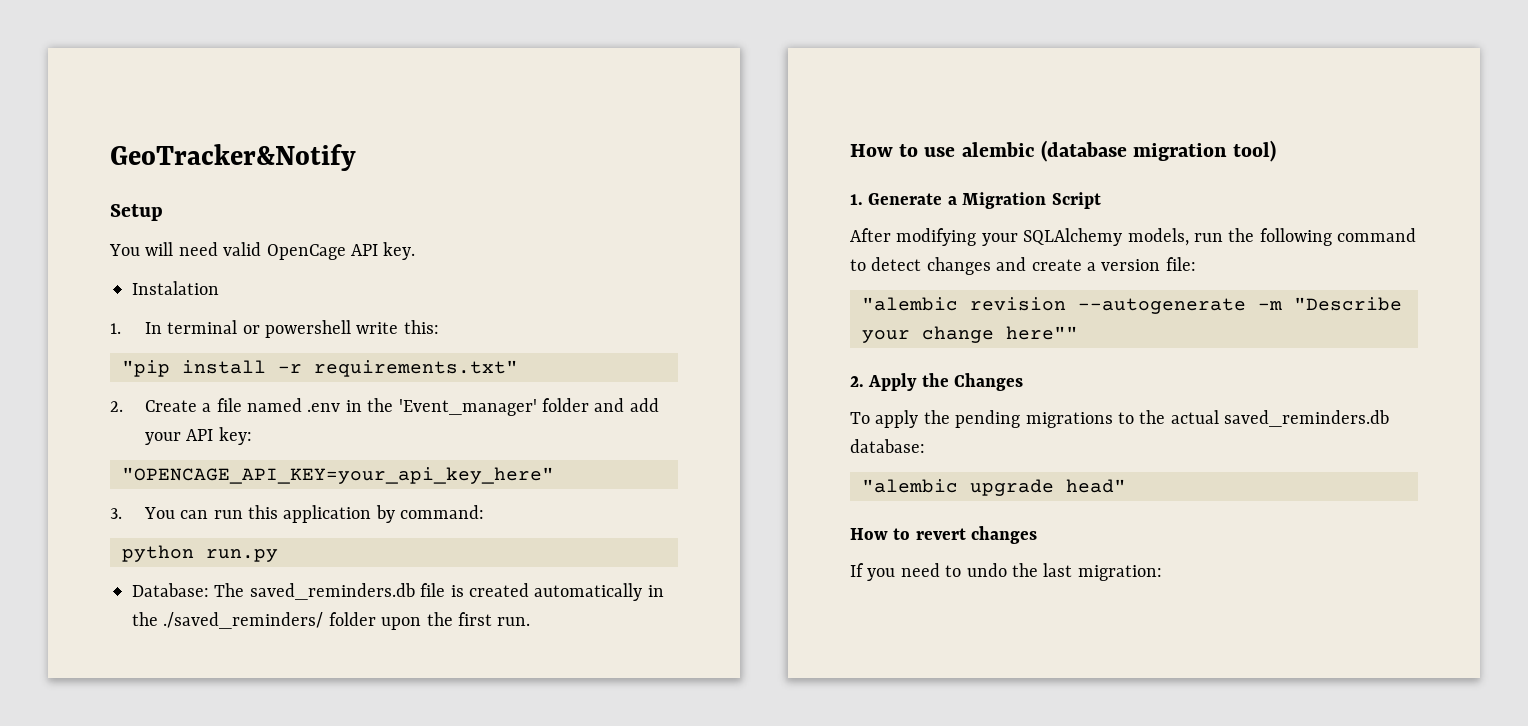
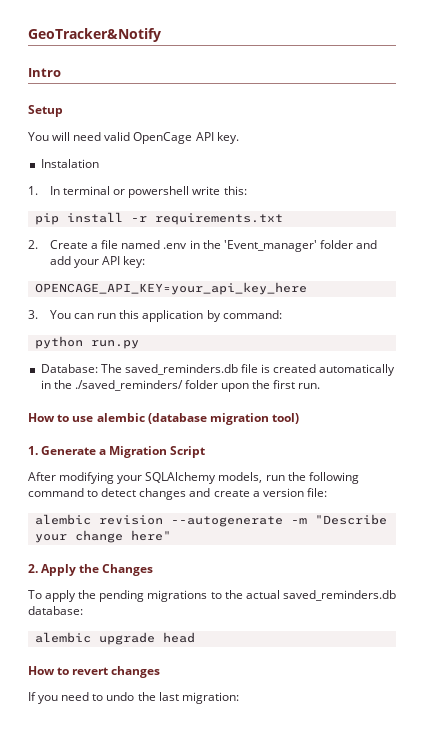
+ Intro
- "pip install -r requirements.txt"
+ pip install -r requirements.txt
- "OPENCAGE_API_KEY=your_api_key_here"
+ OPENCAGE_API_KEY=your_api_key_here
- "alembic revision --autogenerate -m "Describe your change here""
+ alembic revision --autogenerate -m "Describe your change here"
- "alembic upgrade head"
+ alembic upgrade head

